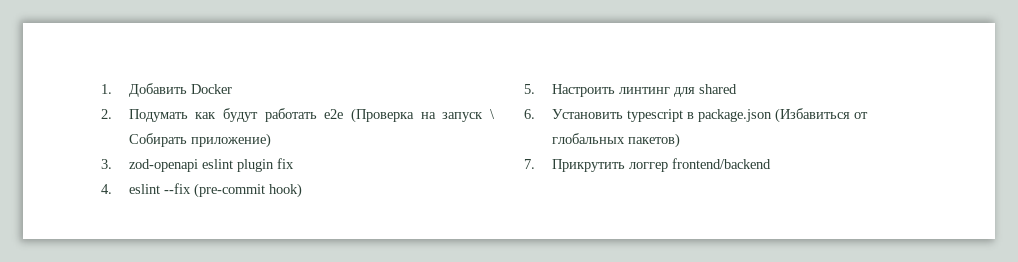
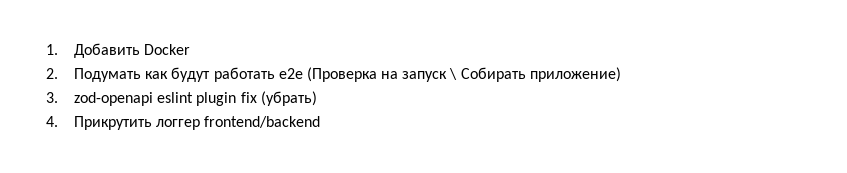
- 3. zod-openapi eslint plugin fix
- 4. eslint --fix (pre-commit hook)
- 5. Настроить линтинг для shared
- 6. Установить typescript в package.json (Избавиться от глобальных пакетов)
- 7. Прикрутить логгер frontend/backend
+ 3. zod-openapi eslint plugin fix (убрать)
+ 4. Прикрутить логгер frontend/backend

